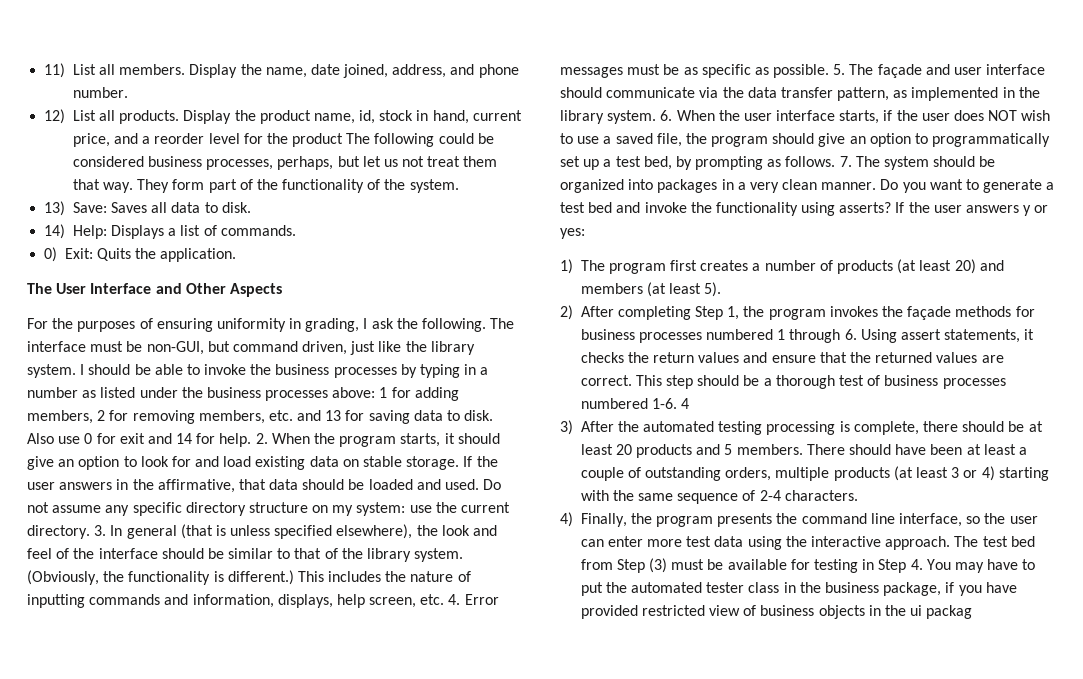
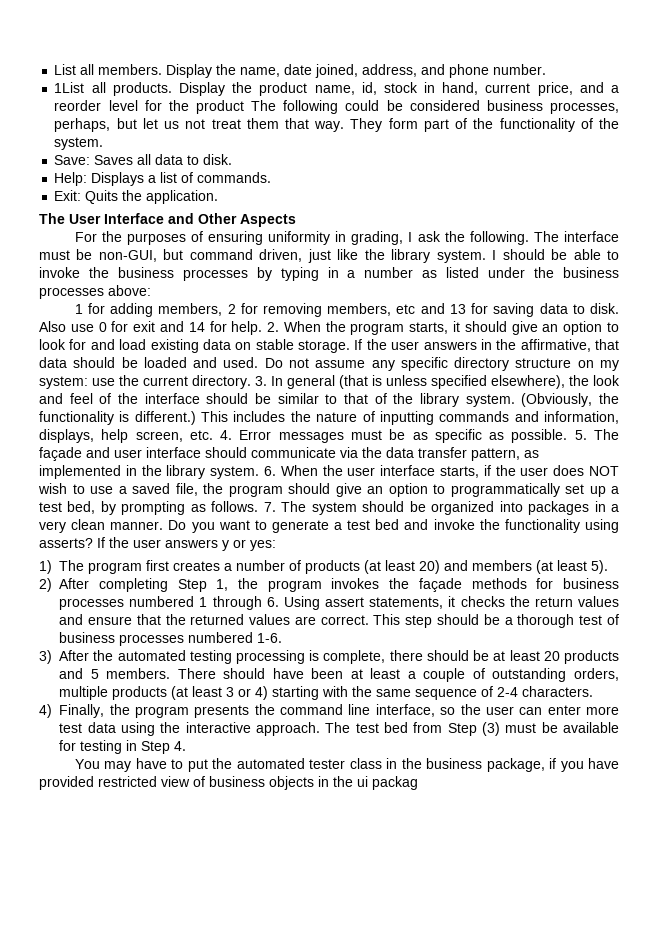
- 11) List all members.
+ List all members.
- 12) List all products.
+ 1List all products.
- 13) Save: Saves all data to disk.
+ Save: Saves all data to disk.
- 14) Help: Displays a list of commands.
+ Help: Displays a list of commands.
- 0) Exit: Quits the application.
+ Exit: Quits the application.
- I should be able to invoke the business processes by typing in a number as listed under the business processes above: 1 for adding members, 2 for removing members, etc. and 13 for saving data to disk.
+ I should be able to invoke the business processes by typing in a number as listed under the business processes above:
+ 1 for adding members, 2 for removing members, etc and 13 for saving data to disk.
- 4
- The test bed from Step (3) must be available for testing in Step 4. You may have to put the automated tester class in the business package, if you have provided restricted view of business objects in the ui packag
+ The test bed from Step (3) must be available for testing in Step 4.
+ You may have to put the automated tester class in the business package, if you have provided restricted view of business objects in the ui packag

